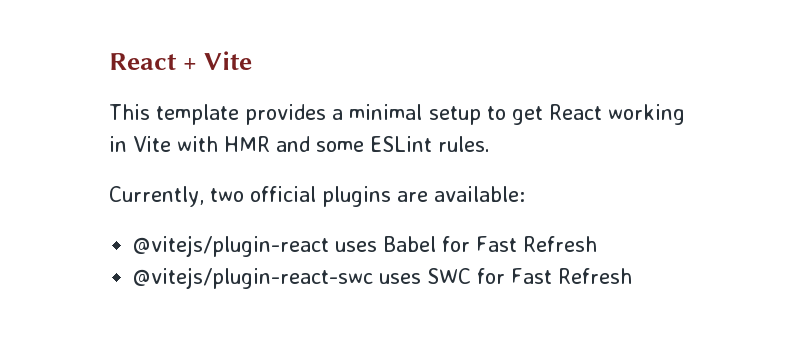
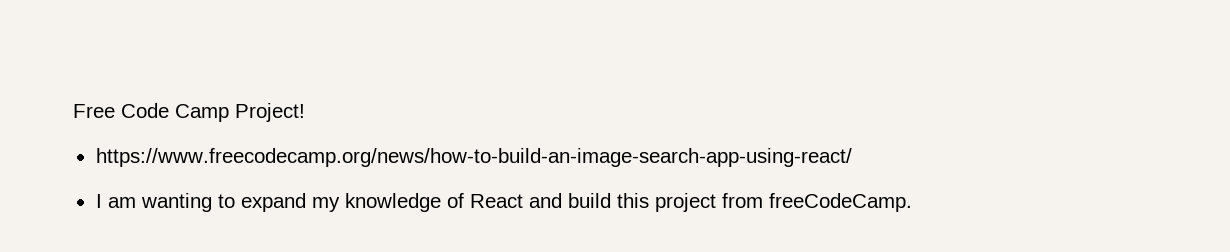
- React + Vite
- This template provides a minimal setup to get React working in Vite with HMR and some ESLint rules.
- Currently, two official plugins are available:
- @vitejs/plugin-react uses Babel for Fast Refresh
- @vitejs/plugin-react-swc uses SWC for Fast Refresh
+ Free Code Camp Project!
+ https://www.freecodecamp.org/news/how-to-build-an-image-search-app-using-react/
+ I am wanting to expand my knowledge of React and build this project from freeCodeCamp.

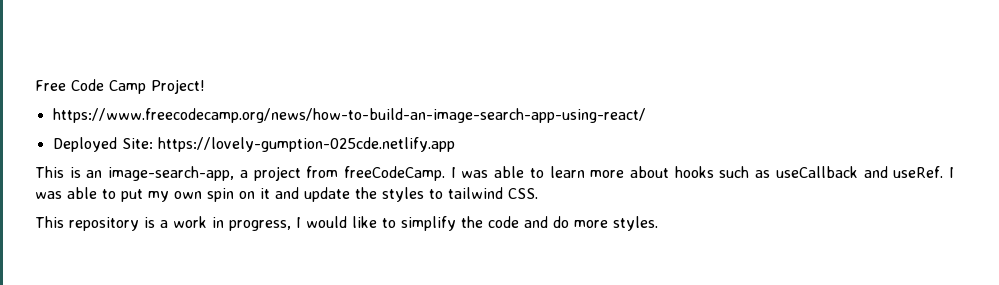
- I am wanting to expand my knowledge of React and build this project from freeCodeCamp.
+ Deployed Site: https://lovely-gumption-025cde.netlify.app
+ This is an image-search-app, a project from freeCodeCamp. I was able to learn more about hooks such as useCallback and useRef. I was able to put my own spin on it and update the styles to tailwind CSS.
+ This repository is a work in progress, I would like to simplify the code and do more styles.

